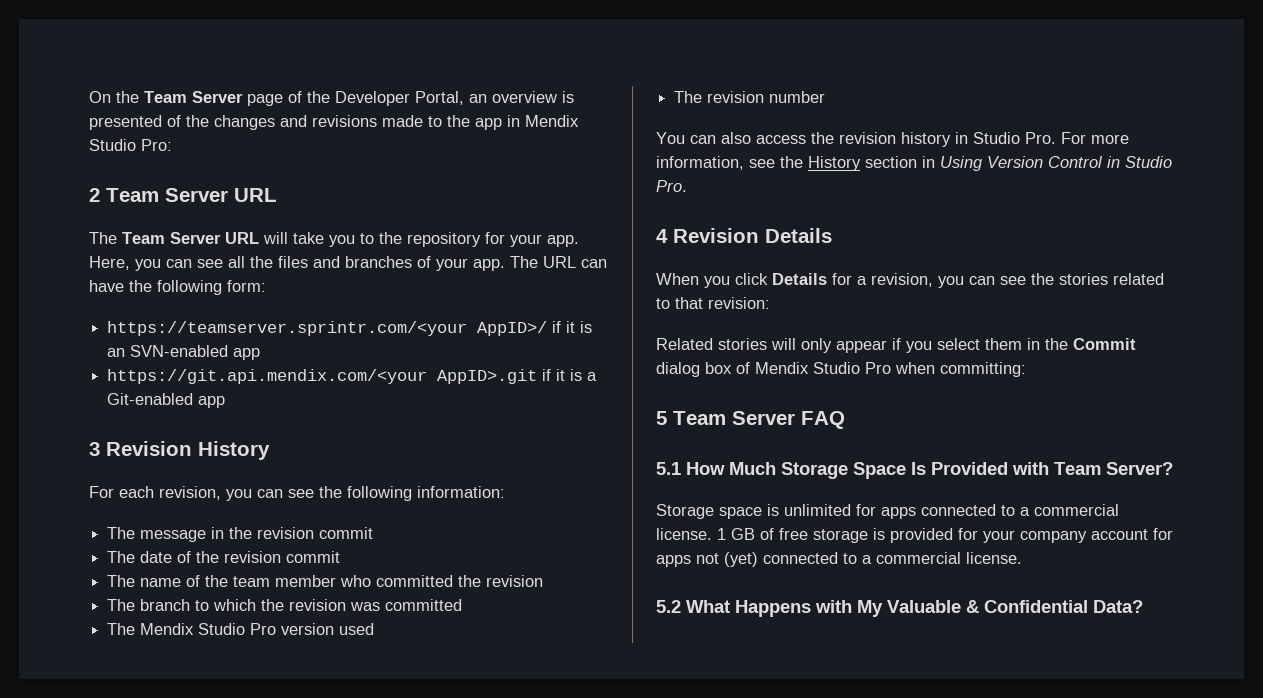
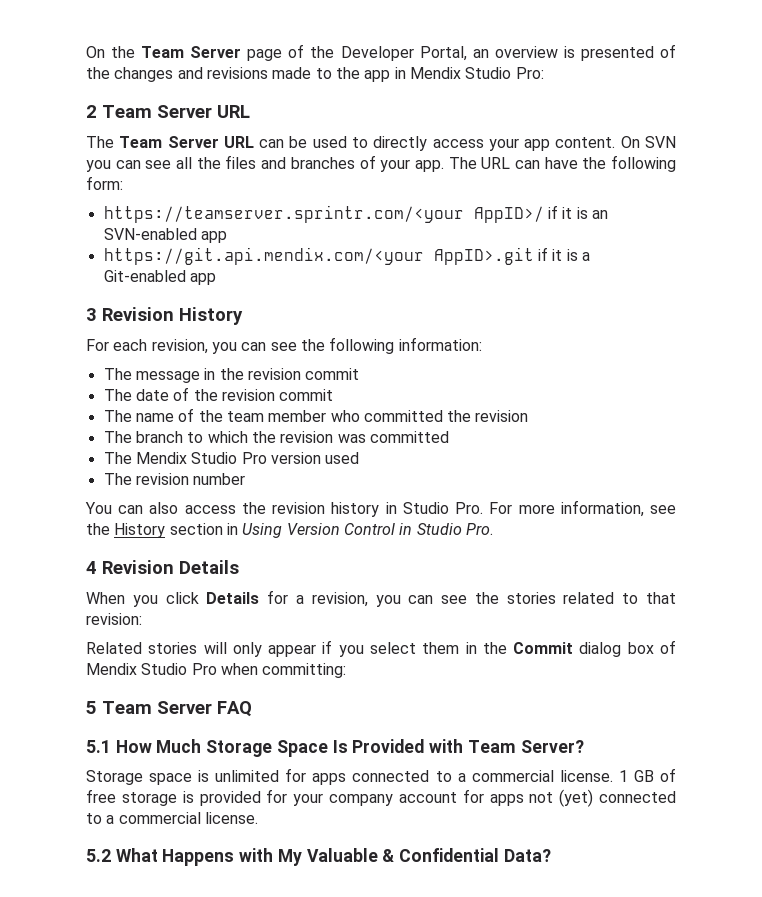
- The Team Server URL will take you to the repository for your app. Here, you can see all the files and branches of your app.
+ The Team Server URL can be used to directly access your app content. On SVN you can see all the files and branches of your app.

